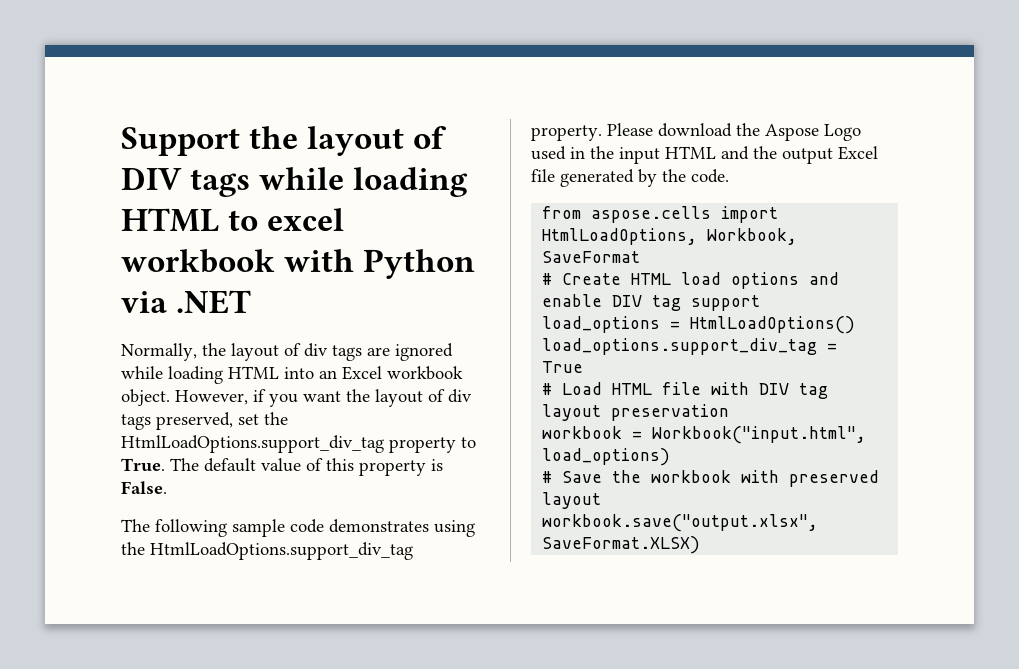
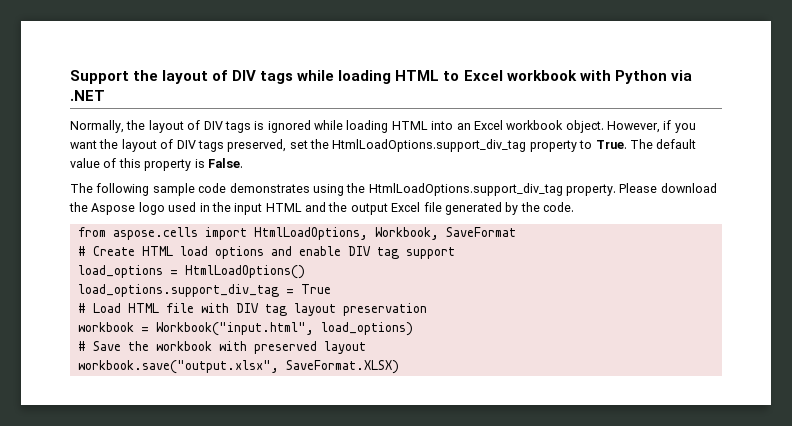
- Support the layout of DIV tags while loading HTML to excel workbook with Python via .NET
+ Support the layout of DIV tags while loading HTML to Excel workbook with Python via .NET
- Normally, the layout of div tags are ignored while loading HTML into an Excel workbook object.
+ Normally, the layout of DIV tags is ignored while loading HTML into an Excel workbook object.
- However, if you want the layout of div tags preserved, set the HtmlLoadOptions.support_div_tag property to True.
+ However, if you want the layout of DIV tags preserved, set the HtmlLoadOptions.support_div_tag property to True.
- Please download the Aspose Logo used in the input HTML and the output Excel file generated by the code.
+ Please download the Aspose logo used in the input HTML and the output Excel file generated by the code.

